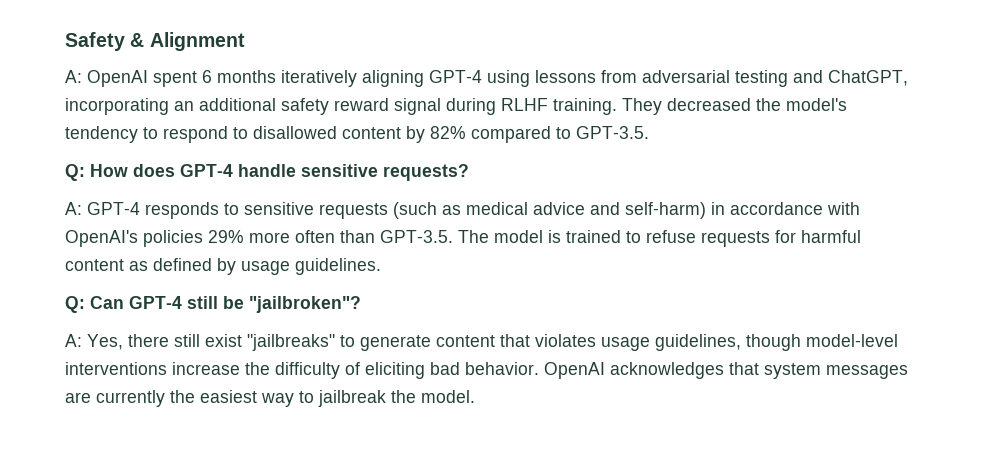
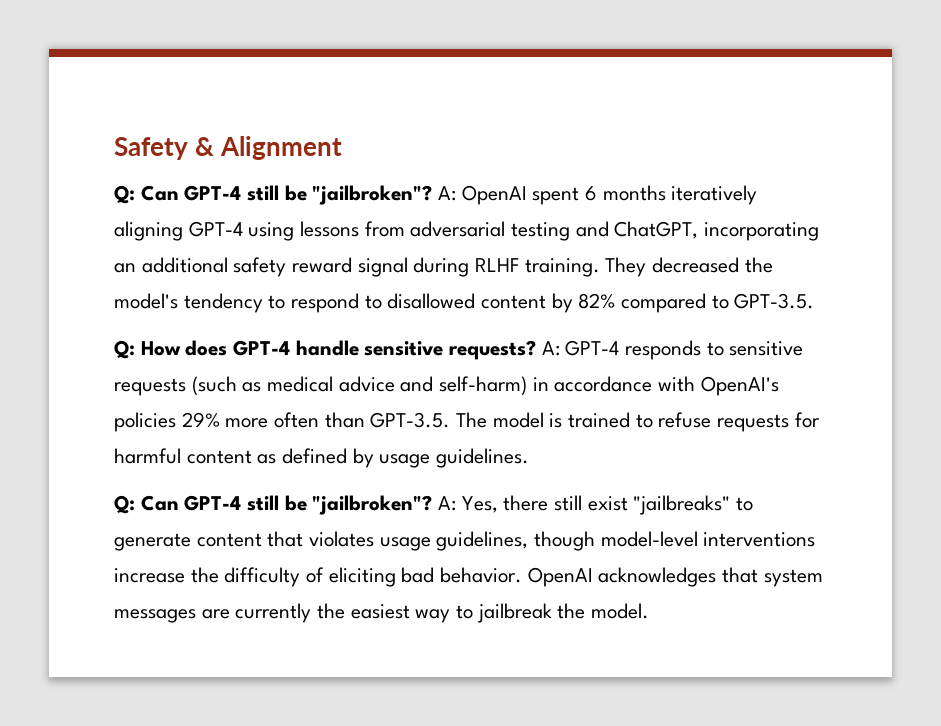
  Safety & Alignment
- A: OpenAI spent 6 months iteratively aligning GPT-4 using lessons from adversarial testing and ChatGPT, incorporating an additional safety reward signal during RLHF training.
+ Q: Can GPT-4 still be "jailbroken"? A: OpenAI spent 6 months iteratively aligning GPT-4 using lessons from adversarial testing and ChatGPT, incorporating an additional safety reward signal during RLHF training.
- Q: How does GPT-4 handle sensitive requests?
- A: GPT-4 responds to sensitive requests (such as medical advice and self-harm) in accordance with OpenAI's policies 29% more often than GPT-3.5. The model is trained to refuse requests for harmful content as defined by usage guidelines.
+ Q: How does GPT-4 handle sensitive requests? A: GPT-4 responds to sensitive requests (such as medical advice and self-harm) in accordance with OpenAI's policies 29% more often than GPT-3.5. The model is trained to refuse requests for harmful content as defined by usage guidelines.
- Q: Can GPT-4 still be "jailbroken"?
- A: Yes, there still exist "jailbreaks" to generate content that violates usage guidelines, though model-level interventions increase the difficulty of eliciting bad behavior.
+ Q: Can GPT-4 still be "jailbroken"? A: Yes, there still exist "jailbreaks" to generate content that violates usage guidelines, though model-level interventions increase the difficulty of eliciting bad behavior.

